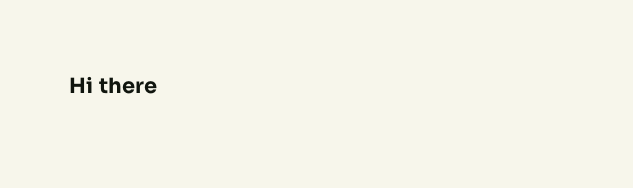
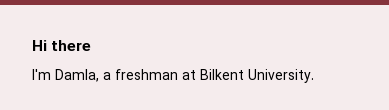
+ I'm Damla, a freshman at Bilkent University.

